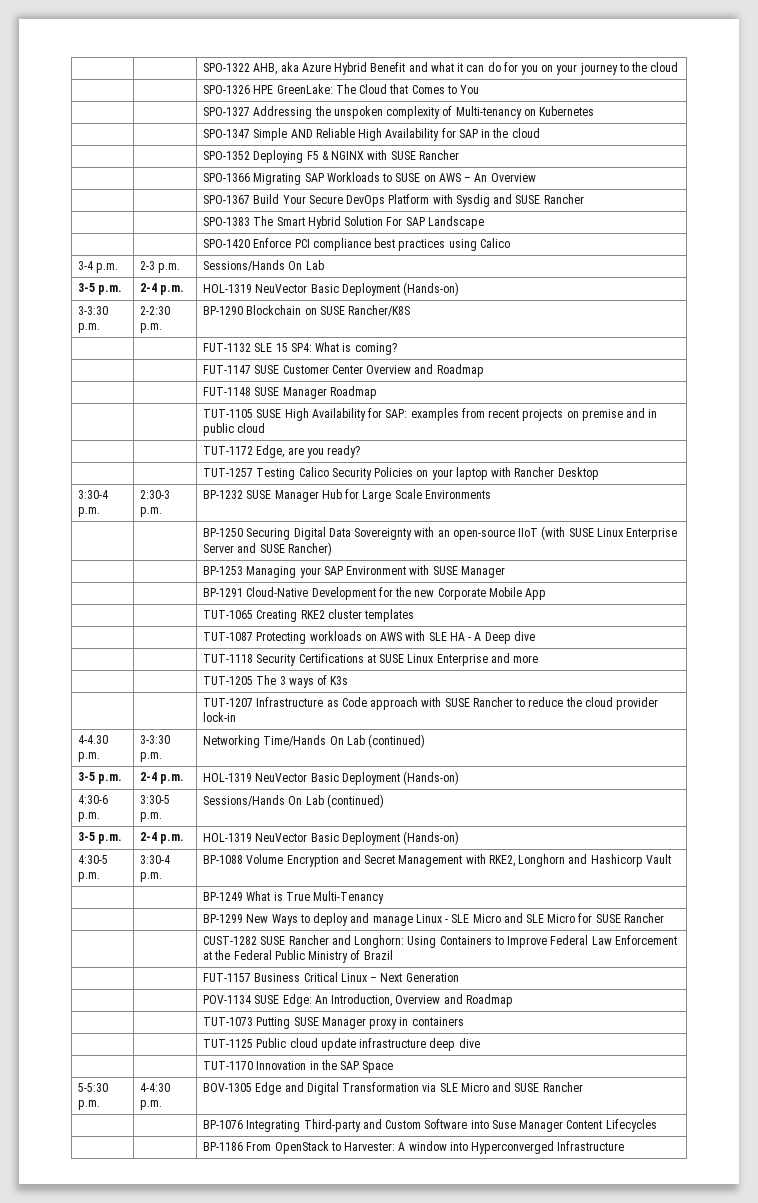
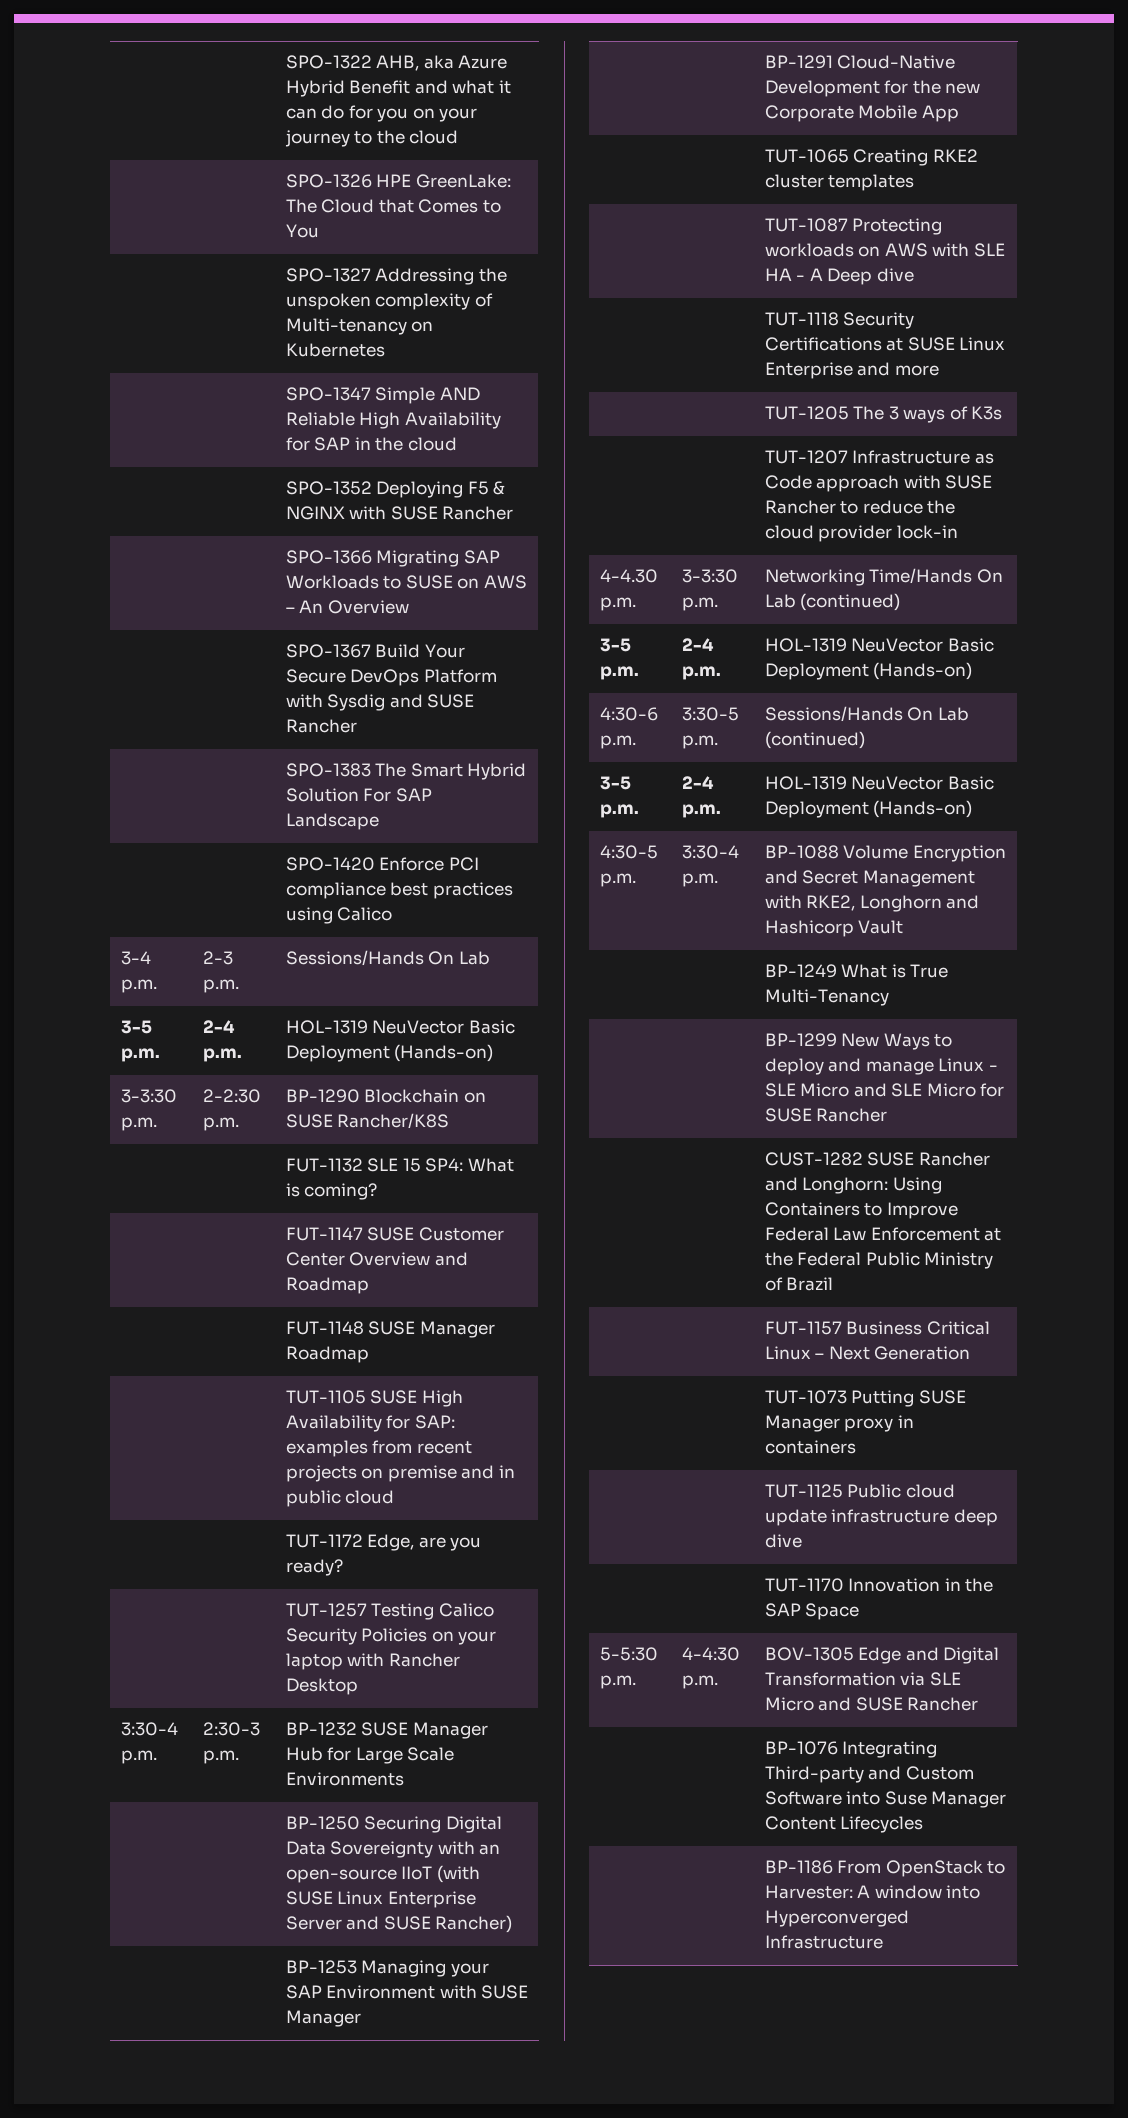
- | | POV-1134 SUSE Edge: An Introduction, Overview and Roadmap

